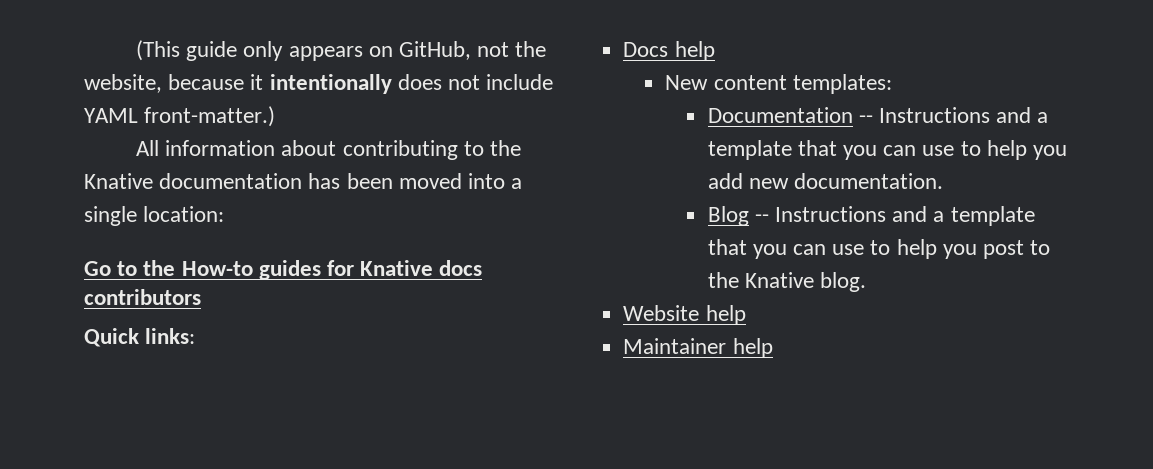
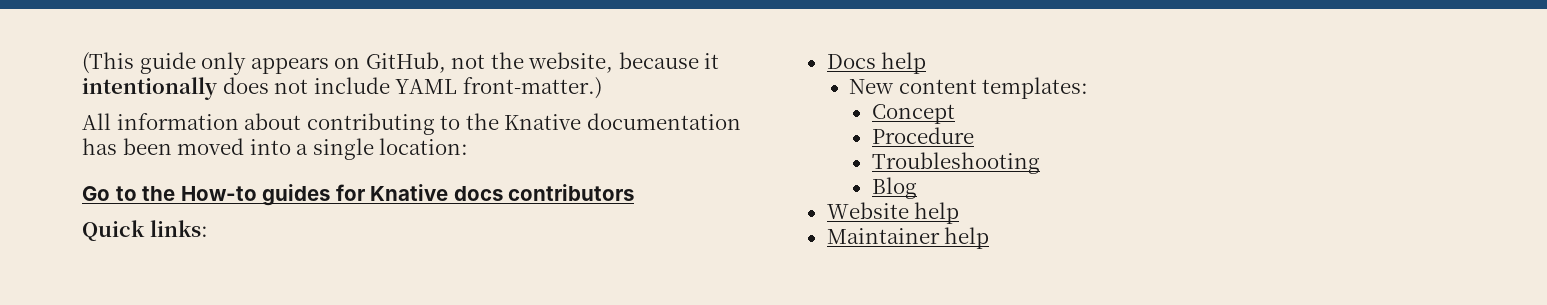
- Documentation -- Instructions and a template that you can use to help you add new documentation.
- Blog -- Instructions and a template that you can use to help you post to the Knative blog.
+ Concept
+ Procedure
+ Troubleshooting
+ Blog

